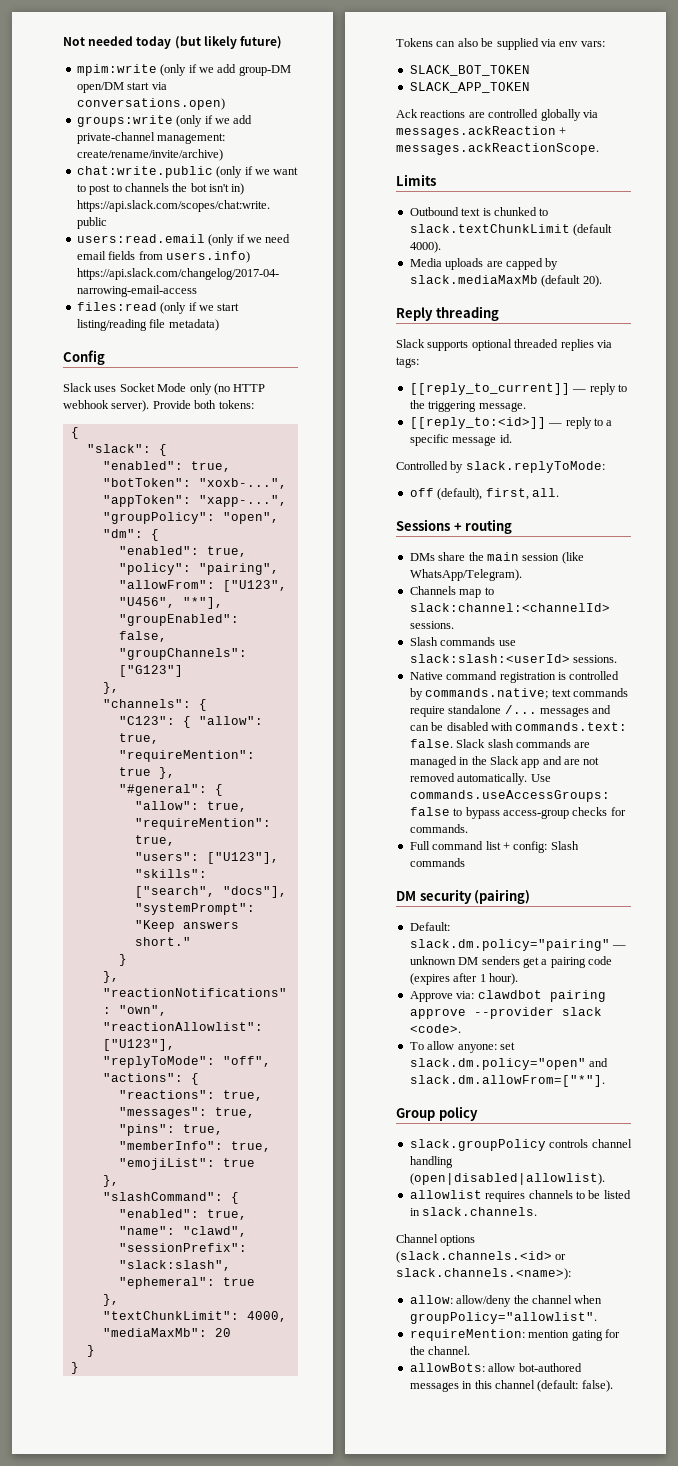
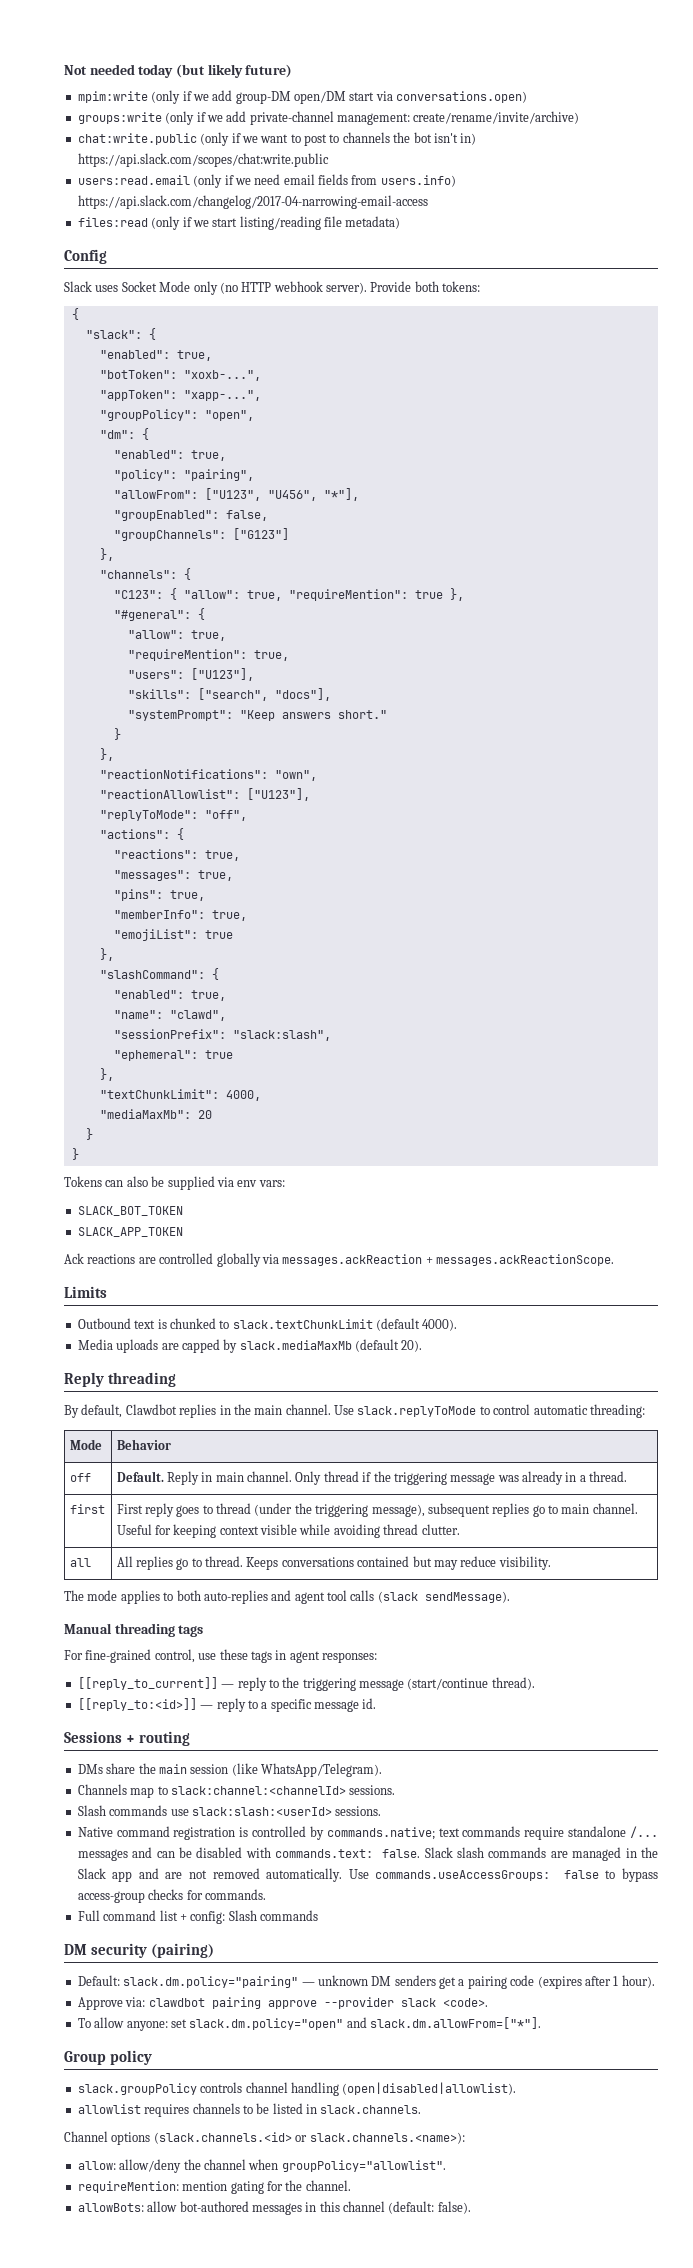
- Slack supports optional threaded replies via tags:
+ By default, Clawdbot replies in the main channel. Use slack.replyToMode to control automatic threading:
+ Mode | Behavior
+ off | Default. Reply in main channel. Only thread if the triggering message was already in a thread.
+ first | First reply goes to thread (under the triggering message), subsequent replies go to main channel. Useful for keeping context visible while avoiding thread clutter.
+ all | All replies go to thread. Keeps conversations contained but may reduce visibility.
+ The mode applies to both auto-replies and agent tool calls (slack sendMessage).
+ Manual threading tags
+ For fine-grained control, use these tags in agent responses:
- [[reply_to_current]] — reply to the triggering message.
+ [[reply_to_current]] — reply to the triggering message (start/continue thread).
- Controlled by slack.replyToMode:
- off (default), first, all.

